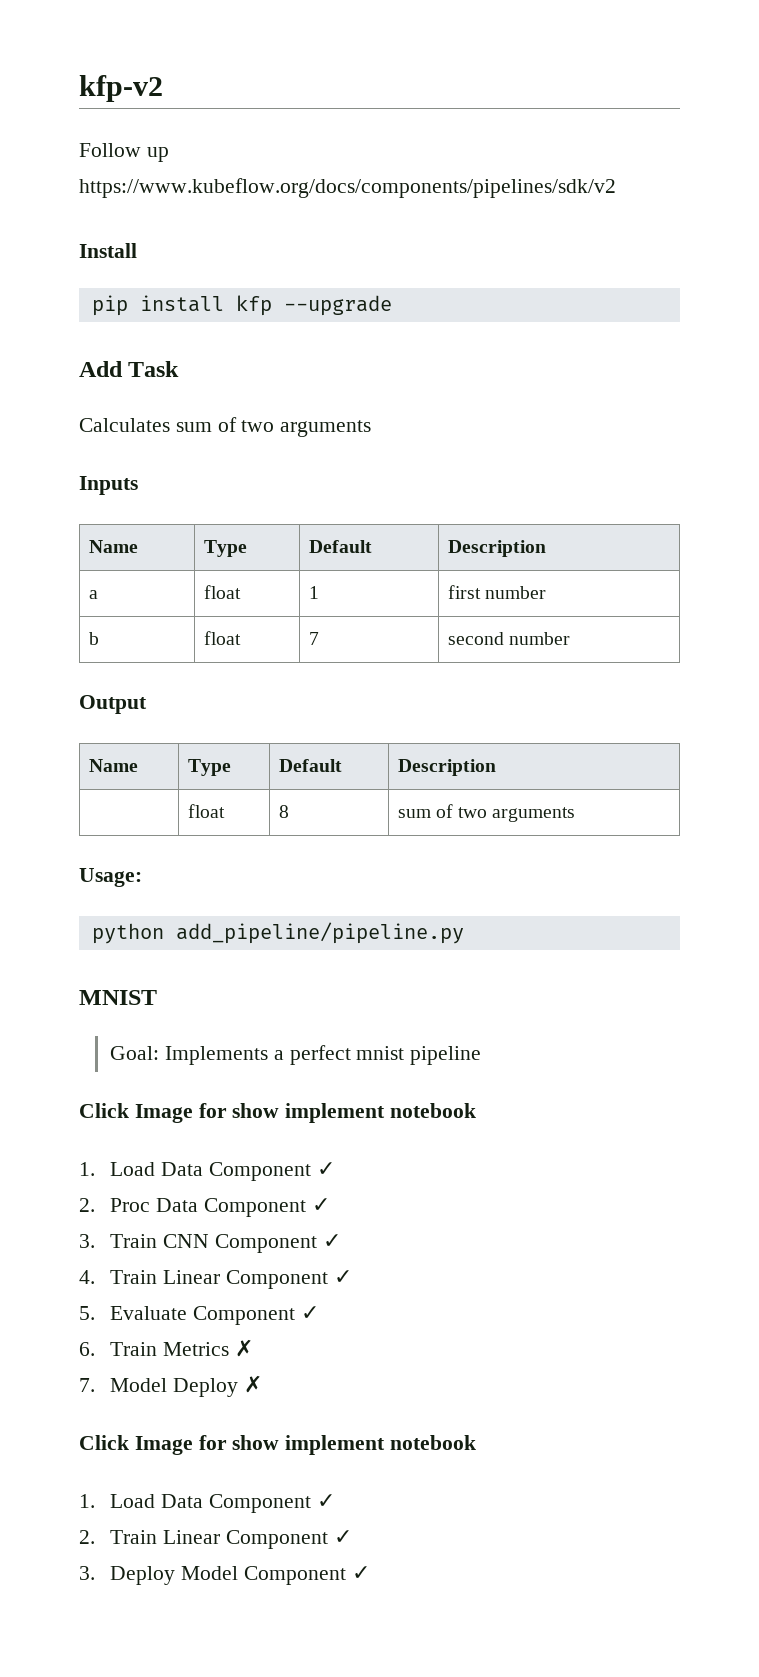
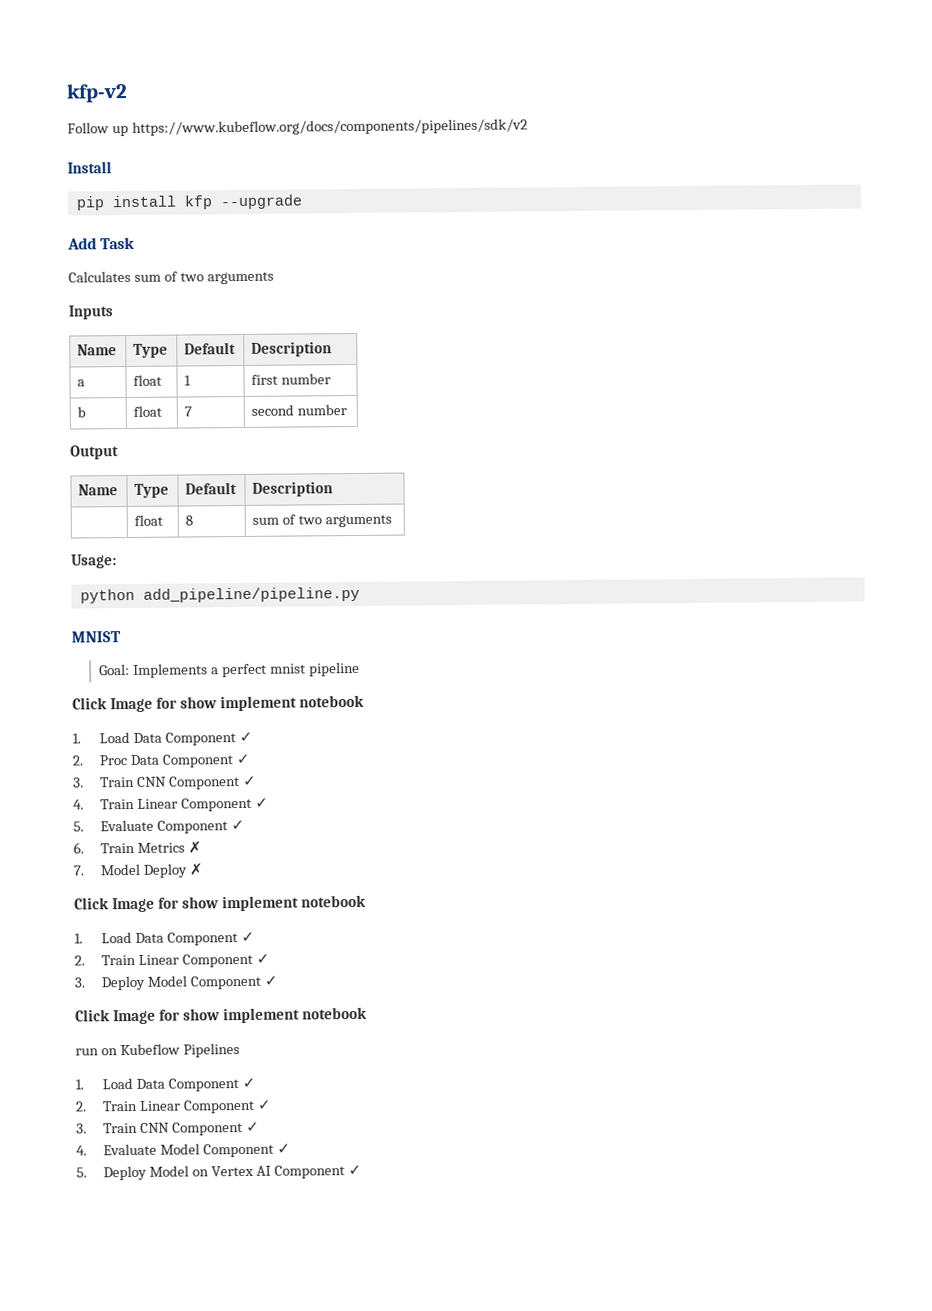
  3. Deploy Model Component ✓
+ Click Image for show implement notebook
+ run on Kubeflow Pipelines
+ 1. Load Data Component ✓
+ 2. Train Linear Component ✓
+ 3. Train CNN Component ✓
+ 4. Evaluate Model Component ✓
+ 5. Deploy Model on Vertex AI Component ✓

